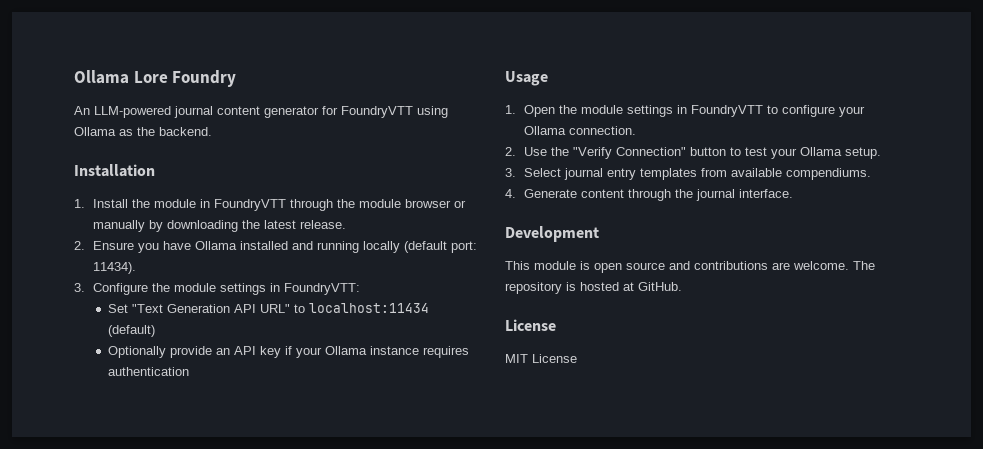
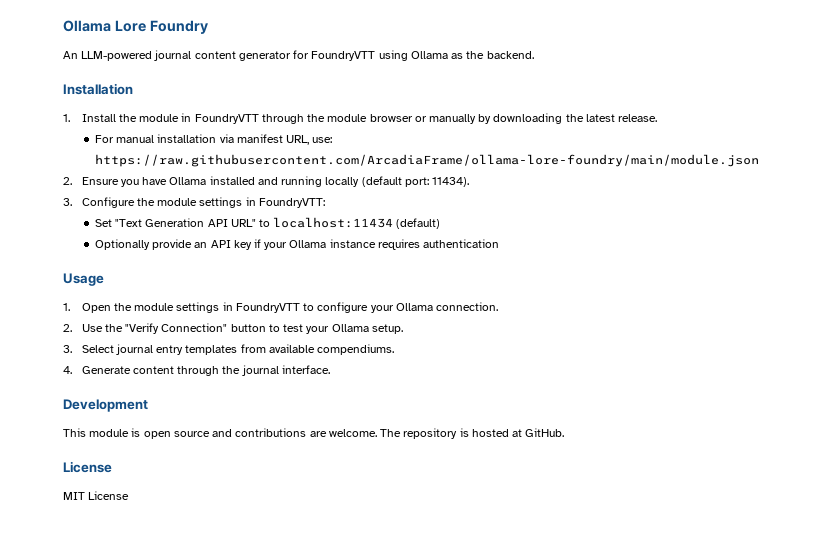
+ For manual installation via manifest URL, use: https://raw.githubusercontent.com/ArcadiaFrame/ollama-lore-foundry/main/module.json

